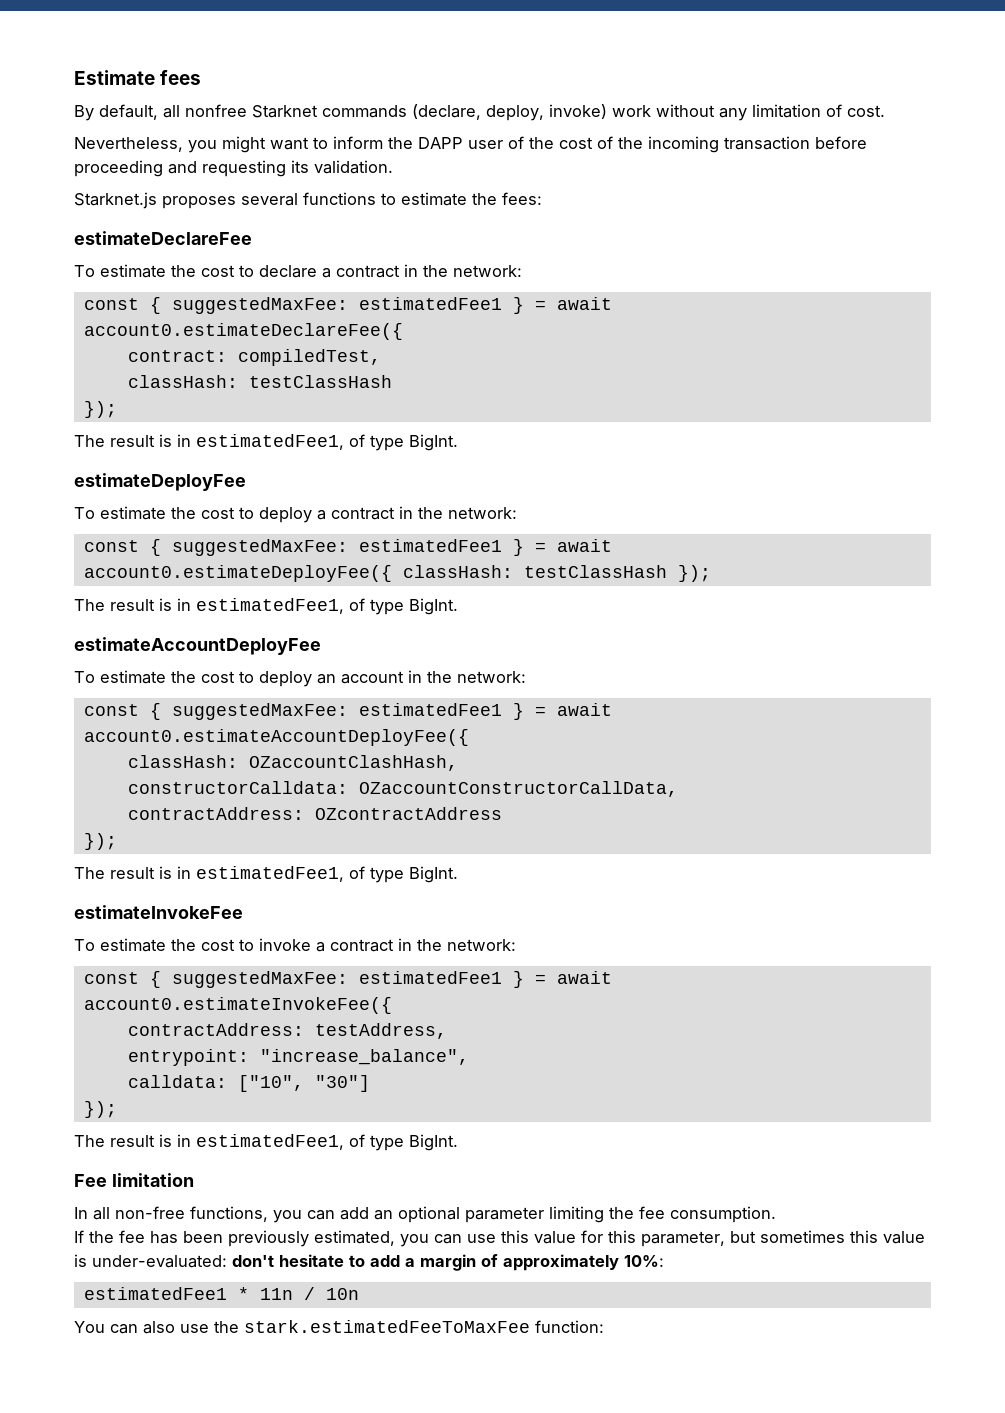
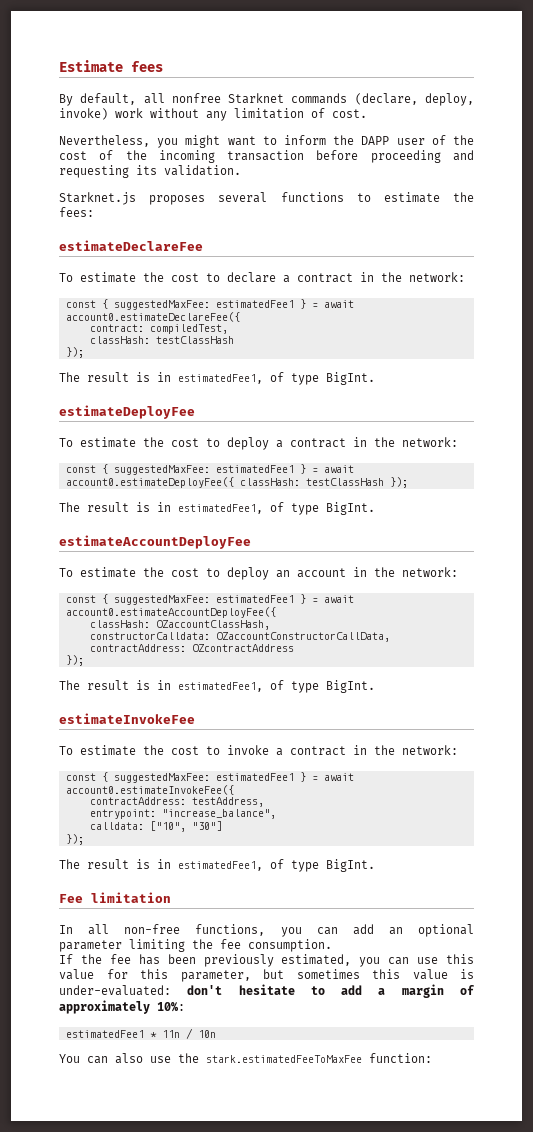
- classHash: OZaccountClashHash,
+ classHash: OZaccountClassHash,

